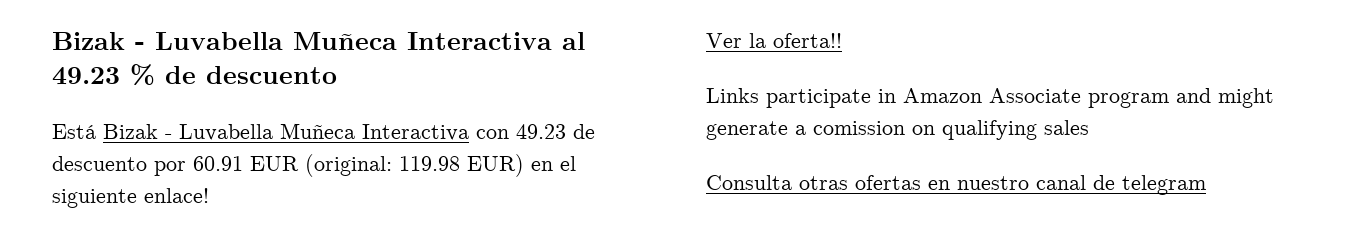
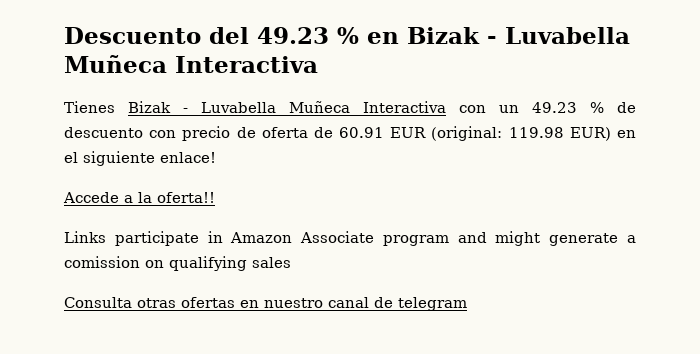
- Bizak - Luvabella Muñeca Interactiva al 49.23 % de descuento
- Está Bizak - Luvabella Muñeca Interactiva con 49.23 de descuento por 60.91 EUR (original: 119.98 EUR) en el siguiente enlace!
+ Descuento del 49.23 % en Bizak - Luvabella Muñeca Interactiva
+ Tienes Bizak - Luvabella Muñeca Interactiva con un 49.23 % de descuento con precio de oferta de 60.91 EUR (original: 119.98 EUR) en el siguiente enlace!
- Ver la oferta!!
+ Accede a la oferta!!

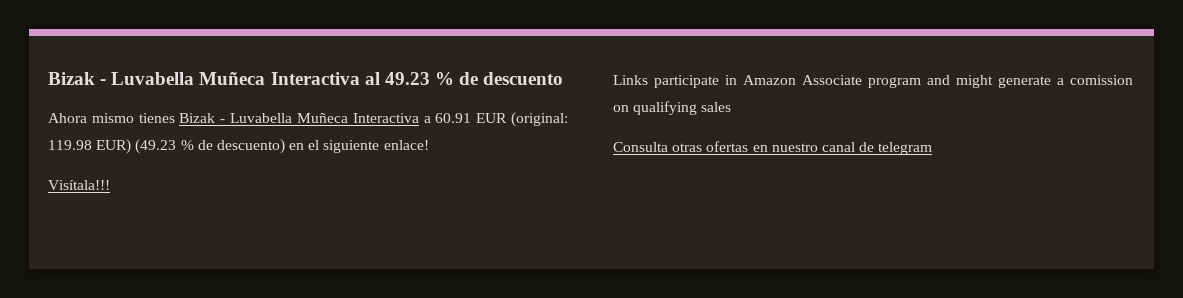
- Descuento del 49.23 % en Bizak - Luvabella Muñeca Interactiva
- Tienes Bizak - Luvabella Muñeca Interactiva con un 49.23 % de descuento con precio de oferta de 60.91 EUR (original: 119.98 EUR) en el siguiente enlace!
+ Bizak - Luvabella Muñeca Interactiva al 49.23 % de descuento
+ Ahora mismo tienes Bizak - Luvabella Muñeca Interactiva a 60.91 EUR (original: 119.98 EUR) (49.23 % de descuento) en el siguiente enlace!
- Accede a la oferta!!
+ Visítala!!!

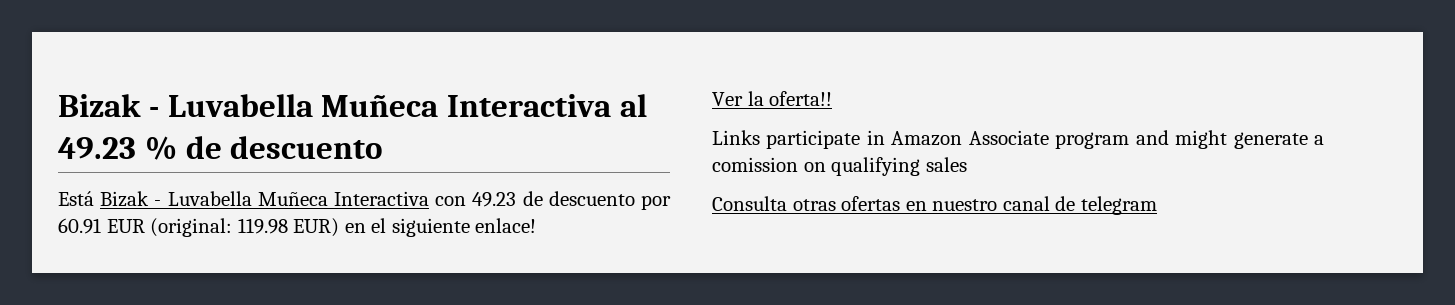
- Ahora mismo tienes Bizak - Luvabella Muñeca Interactiva a 60.91 EUR (original: 119.98 EUR) (49.23 % de descuento) en el siguiente enlace!
+ Está Bizak - Luvabella Muñeca Interactiva con 49.23 de descuento por 60.91 EUR (original: 119.98 EUR) en el siguiente enlace!
- Visítala!!!
+ Ver la oferta!!

